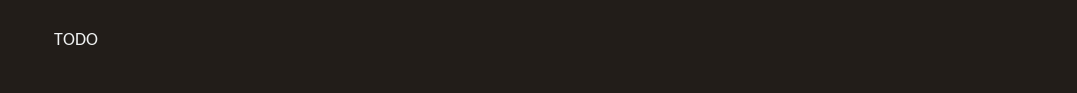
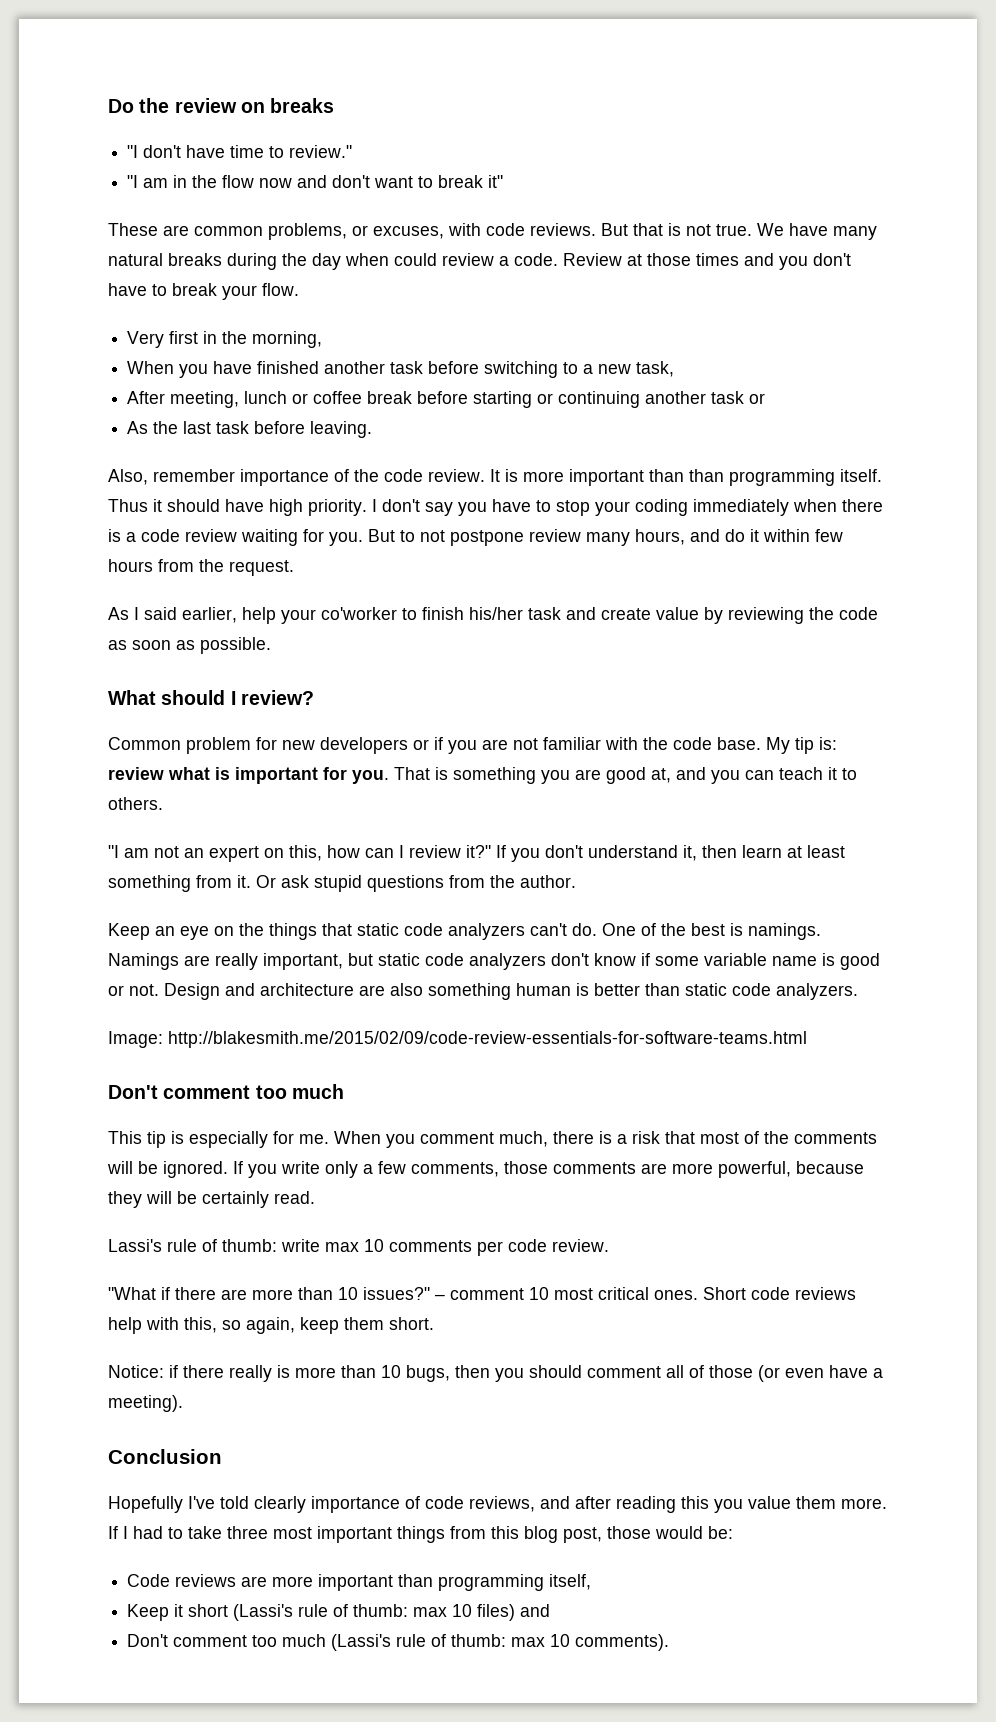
- TODO
+ Do the review on breaks
+ "I don't have time to review."
+ "I am in the flow now and don't want to break it"
+ These are common problems, or excuses, with code reviews. But that is not true. We have many natural breaks during the day when could review a code. Review at those times and you don't have to break your flow.
+ Very first in the morning,
+ When you have finished another task before switching to a new task,
+ After meeting, lunch or coffee break before starting or continuing another task or
+ As the last task before leaving.
+ Also, remember importance of the code review. It is more important than than programming itself. Thus it should have high priority. I don't say you have to stop your coding immediately when there is a code review waiting for you. But to not postpone review many hours, and do it within few hours from the request.
+ As I said earlier, help your co'worker to finish his/her task and create value by reviewing the code as soon as possible.
+ What should I review?
+ Common problem for new developers or if you are not familiar with the code base. My tip is: review what is important for you. That is something you are good at, and you can teach it to others.
+ "I am not an expert on this, how can I review it?" If you don't understand it, then learn at least something from it. Or ask stupid questions from the author.
+ Keep an eye on the things that static code analyzers can't do. One of the best is namings. Namings are really important, but static code analyzers don't know if some variable name is good or not. Design and architecture are also something human is better than static code analyzers.
+ Image: http://blakesmith.me/2015/02/09/code-review-essentials-for-software-teams.html
+ Don't comment too much
+ This tip is especially for me. When you comment much, there is a risk that most of the comments will be ignored. If you write only a few comments, those comments are more powerful, because they will be certainly read.
+ Lassi's rule of thumb: write max 10 comments per code review.
+ "What if there are more than 10 issues?" – comment 10 most critical ones. Short code reviews help with this, so again, keep them short.
+ Notice: if there really is more than 10 bugs, then you should comment all of those (or even have a meeting).
+ Conclusion
+ Hopefully I've told clearly importance of code reviews, and after reading this you value them more. If I had to take three most important things from this blog post, those would be:
+ Code reviews are more important than programming itself,
+ Keep it short (Lassi's rule of thumb: max 10 files) and
+ Don't comment too much (Lassi's rule of thumb: max 10 comments).

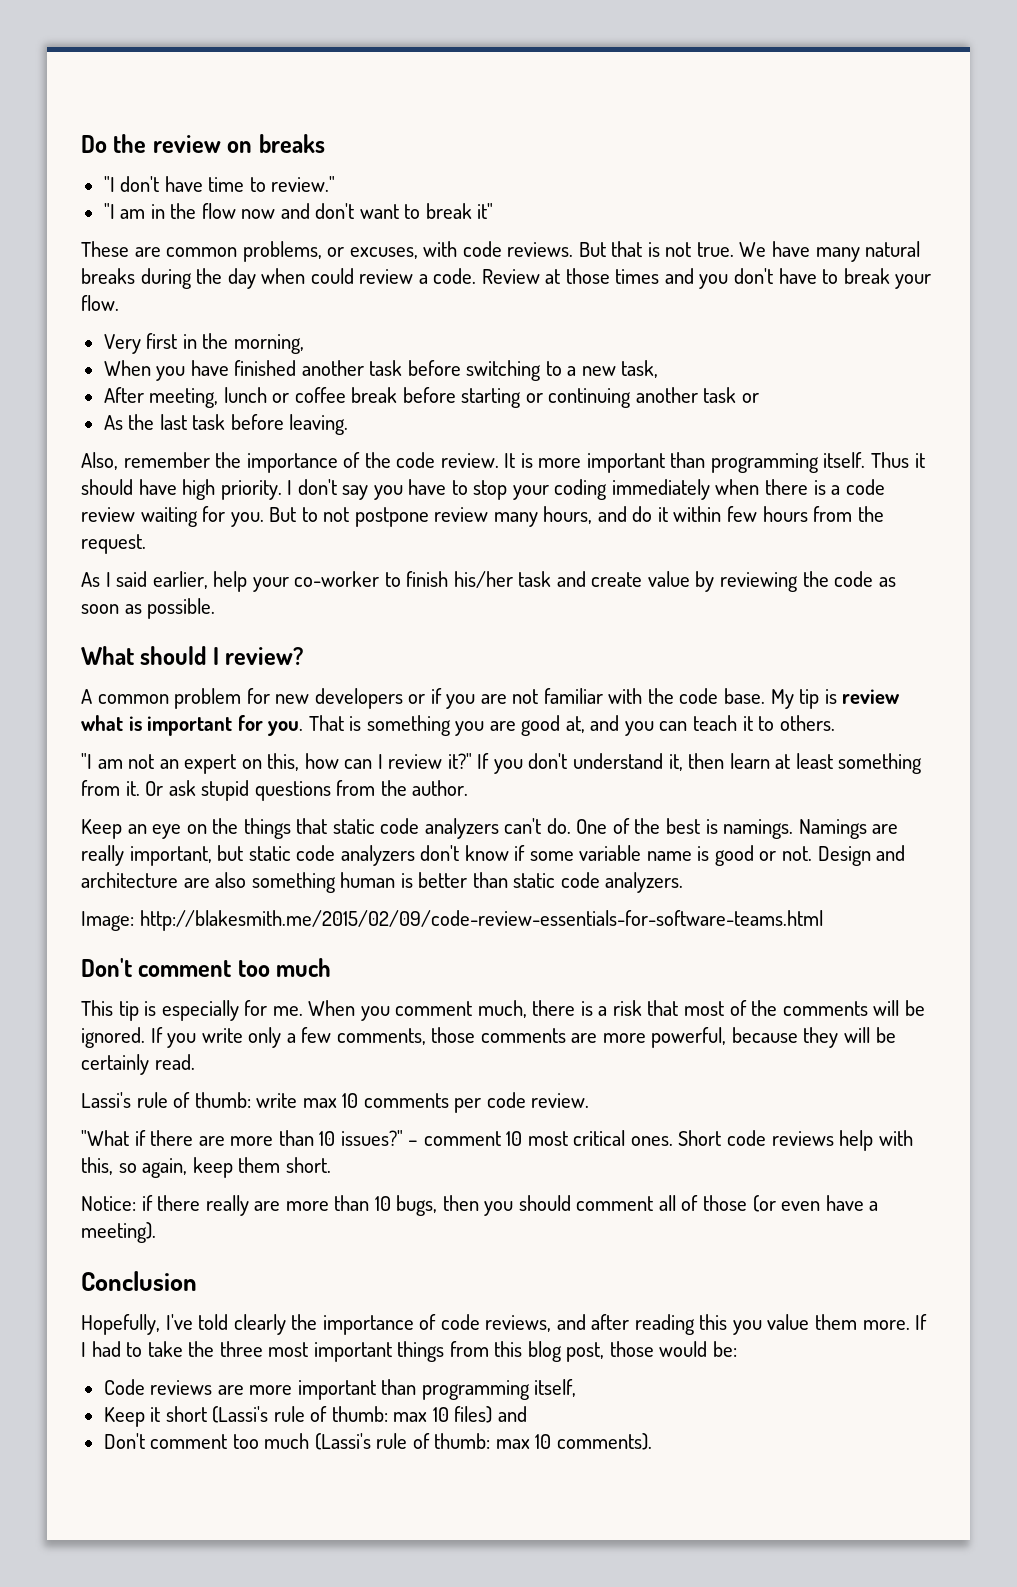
- Also, remember importance of the code review.
+ Also, remember the importance of the code review.
- It is more important than than programming itself.
+ It is more important than programming itself.
- As I said earlier, help your co'worker to finish his/her task and create value by reviewing the code as soon as possible.
+ As I said earlier, help your co-worker to finish his/her task and create value by reviewing the code as soon as possible.
- Common problem for new developers or if you are not familiar with the code base.
+ A common problem for new developers or if you are not familiar with the code base.
- My tip is: review what is important for you.
+ My tip is review what is important for you.
- Notice: if there really is more than 10 bugs, then you should comment all of those (or even have a meeting).
+ Notice: if there really are more than 10 bugs, then you should comment all of those (or even have a meeting).
- Hopefully I've told clearly importance of code reviews, and after reading this you value them more.
+ Hopefully, I've told clearly the importance of code reviews, and after reading this you value them more.
- If I had to take three most important things from this blog post, those would be:
+ If I had to take the three most important things from this blog post, those would be:

